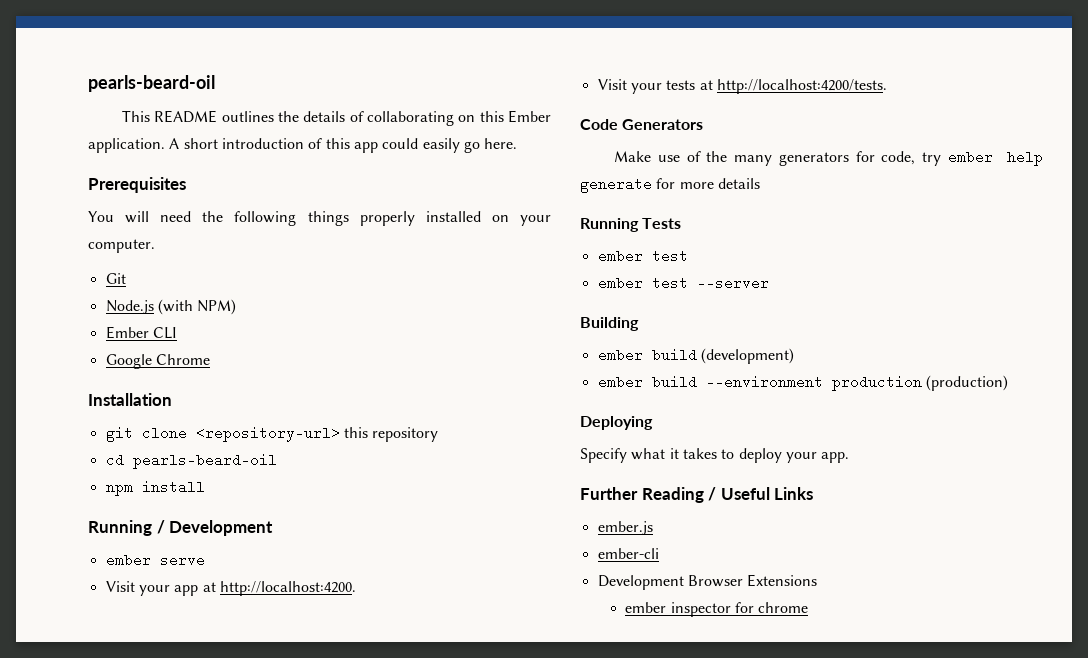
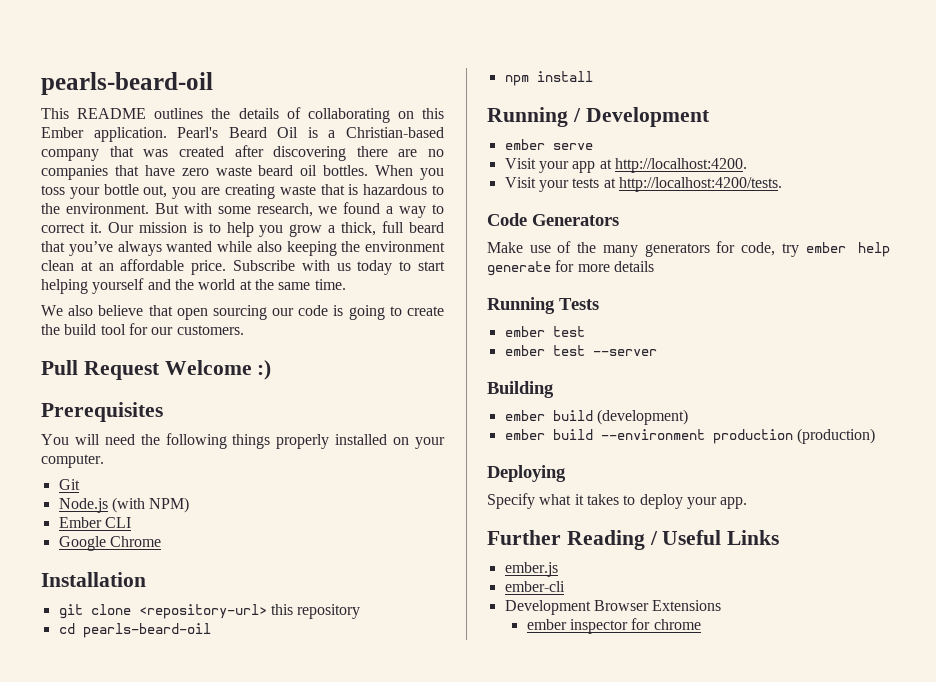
- A short introduction of this app could easily go here.
+ Pearl's Beard Oil is a Christian-based company that was created after discovering there are no companies that have zero waste beard oil bottles. When you toss your bottle out, you are creating waste that is hazardous to the environment. But with some research, we found a way to correct it. Our mission is to help you grow a thick, full beard that you’ve always wanted while also keeping the environment clean at an affordable price. Subscribe with us today to start helping yourself and the world at the same time.
+ We also believe that open sourcing our code is going to create the build tool for our customers.
+ Pull Request Welcome :)

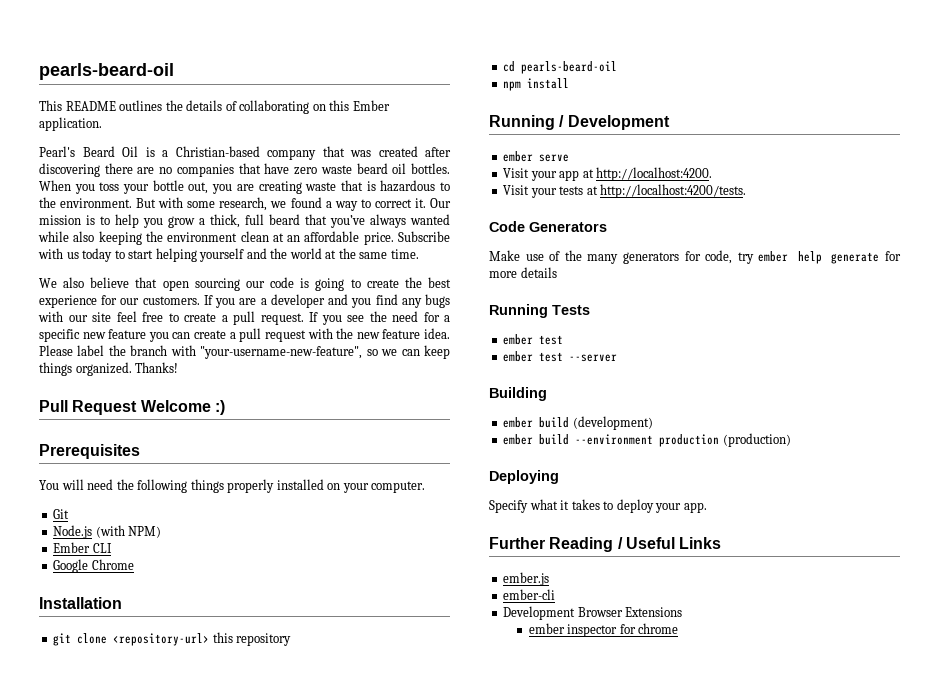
- This README outlines the details of collaborating on this Ember application. Pearl's Beard Oil is a Christian-based company that was created after discovering there are no companies that have zero waste beard oil bottles.
+ This README outlines the details of collaborating on this Ember application.
+ Pearl's Beard Oil is a Christian-based company that was created after discovering there are no companies that have zero waste beard oil bottles.
- We also believe that open sourcing our code is going to create the build tool for our customers.
+ We also believe that open sourcing our code is going to create the best experience for our customers. If you are a developer and you find any bugs with our site feel free to create a pull request. If you see the need for a specific new feature you can create a pull request with the new feature idea. Please label the branch with "your-username-new-feature", so we can keep things organized. Thanks!

